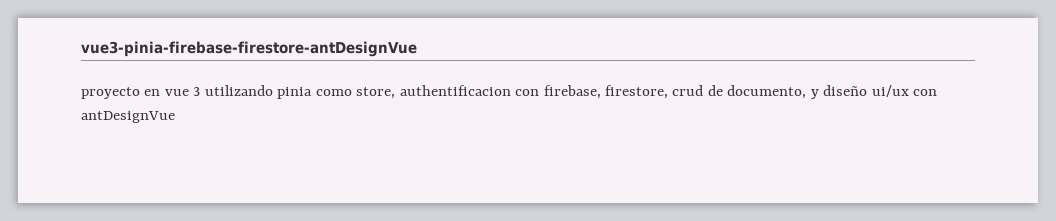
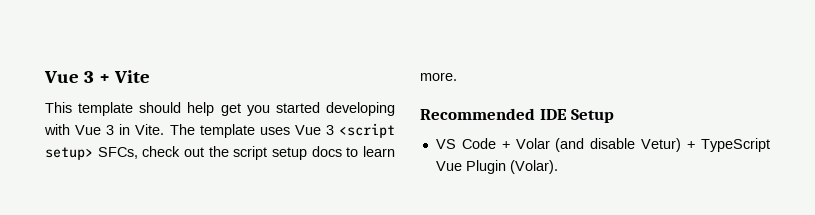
- vue3-pinia-firebase-firestore-antDesignVue
- proyecto en vue 3 utilizando pinia como store, authentificacion con firebase, firestore, crud de documento, y diseño ui/ux con antDesignVue
+ Vue 3 + Vite
+ This template should help get you started developing with Vue 3 in Vite. The template uses Vue 3 <script setup> SFCs, check out the script setup docs to learn more.
+ Recommended IDE Setup
+ VS Code + Volar (and disable Vetur) + TypeScript Vue Plugin (Volar).

